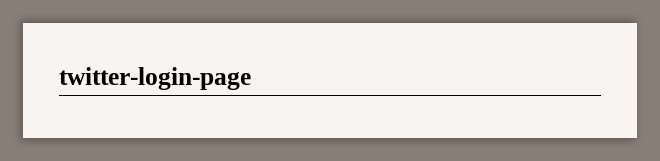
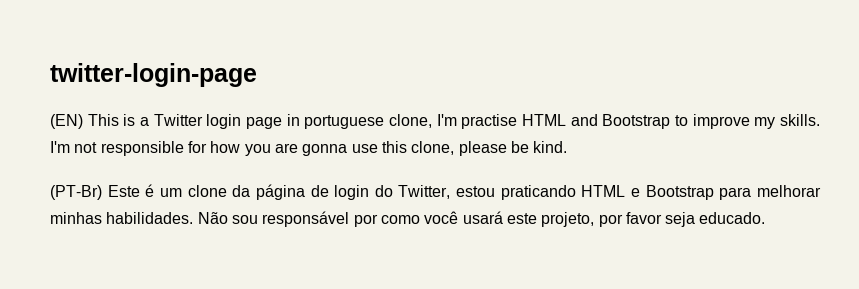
+ (EN) This is a Twitter login page in portuguese clone, I'm practise HTML and Bootstrap to improve my skills. I'm not responsible for how you are gonna use this clone, please be kind.
+ (PT-Br) Este é um clone da página de login do Twitter, estou praticando HTML e Bootstrap para melhorar minhas habilidades. Não sou responsável por como você usará este projeto, por favor seja educado.

